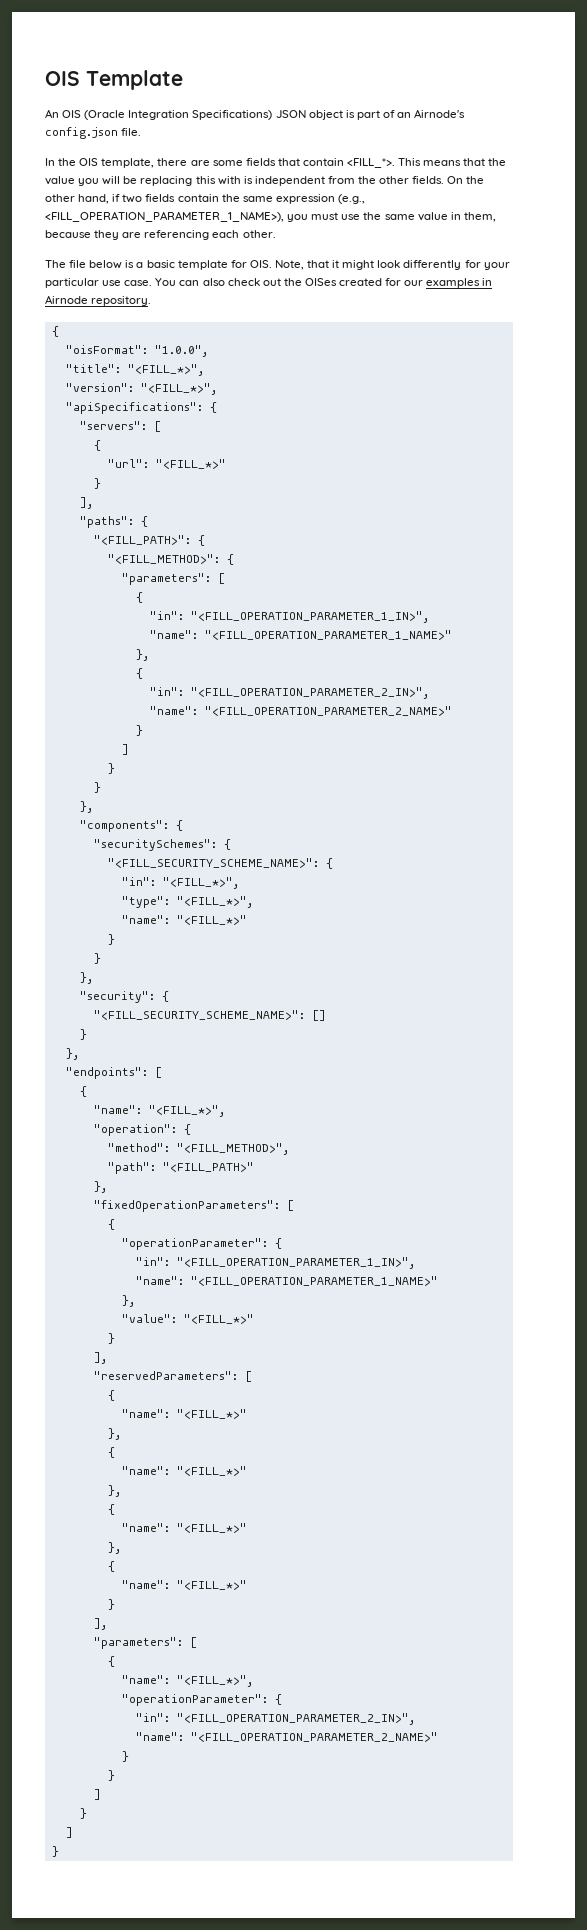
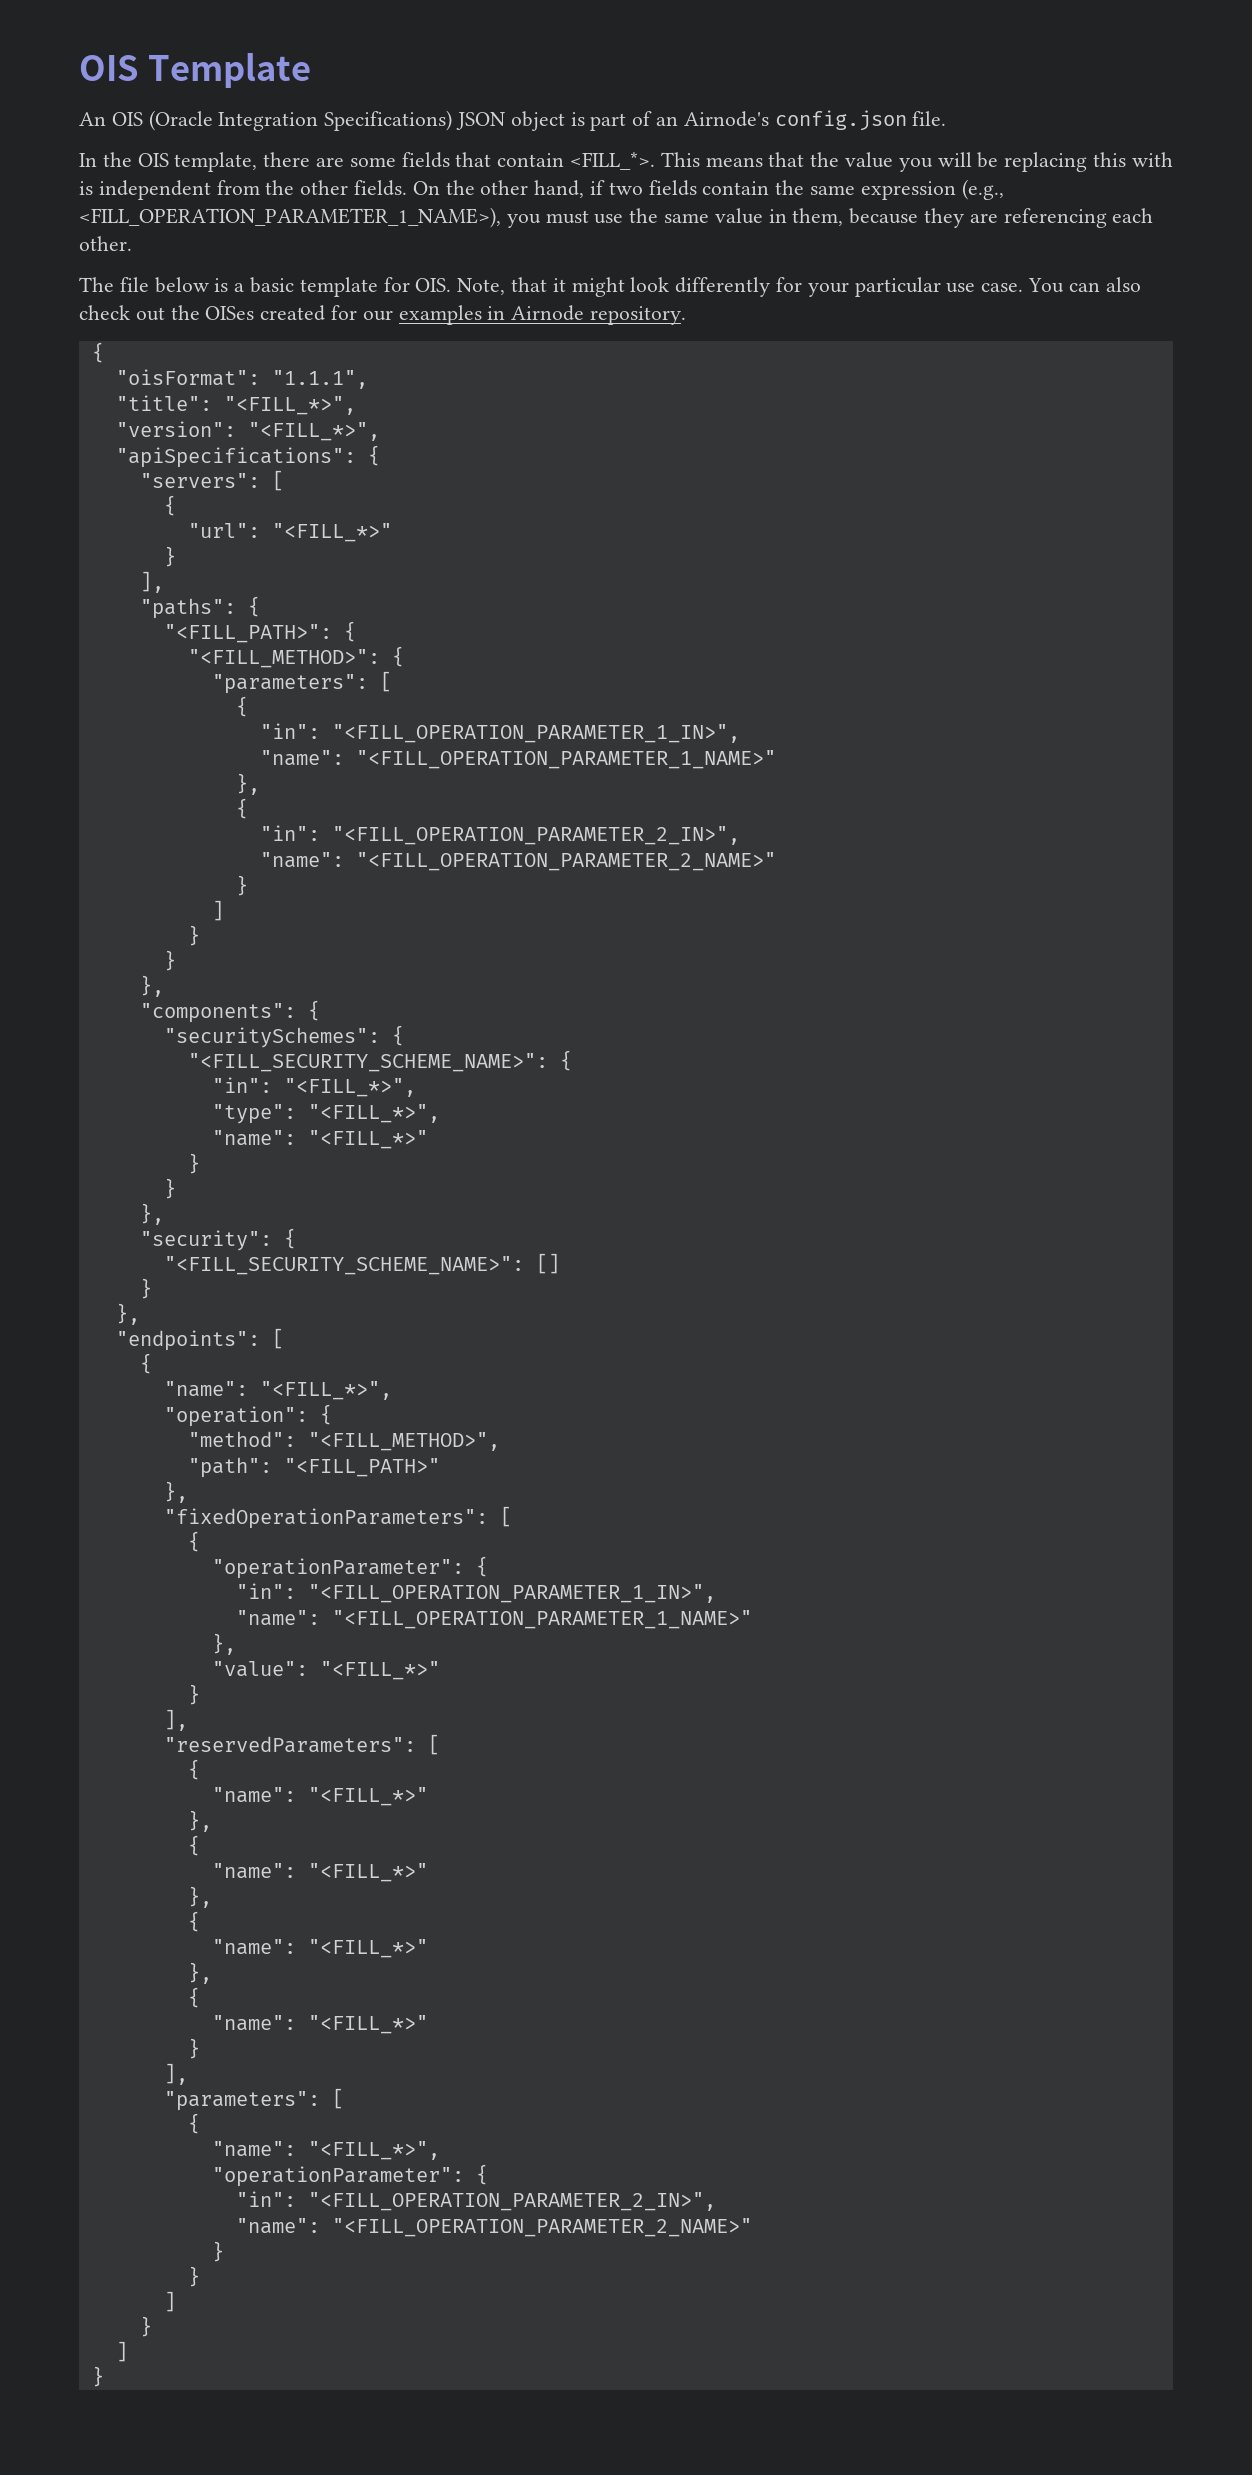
- "oisFormat": "1.0.0",
+ "oisFormat": "1.1.1",

